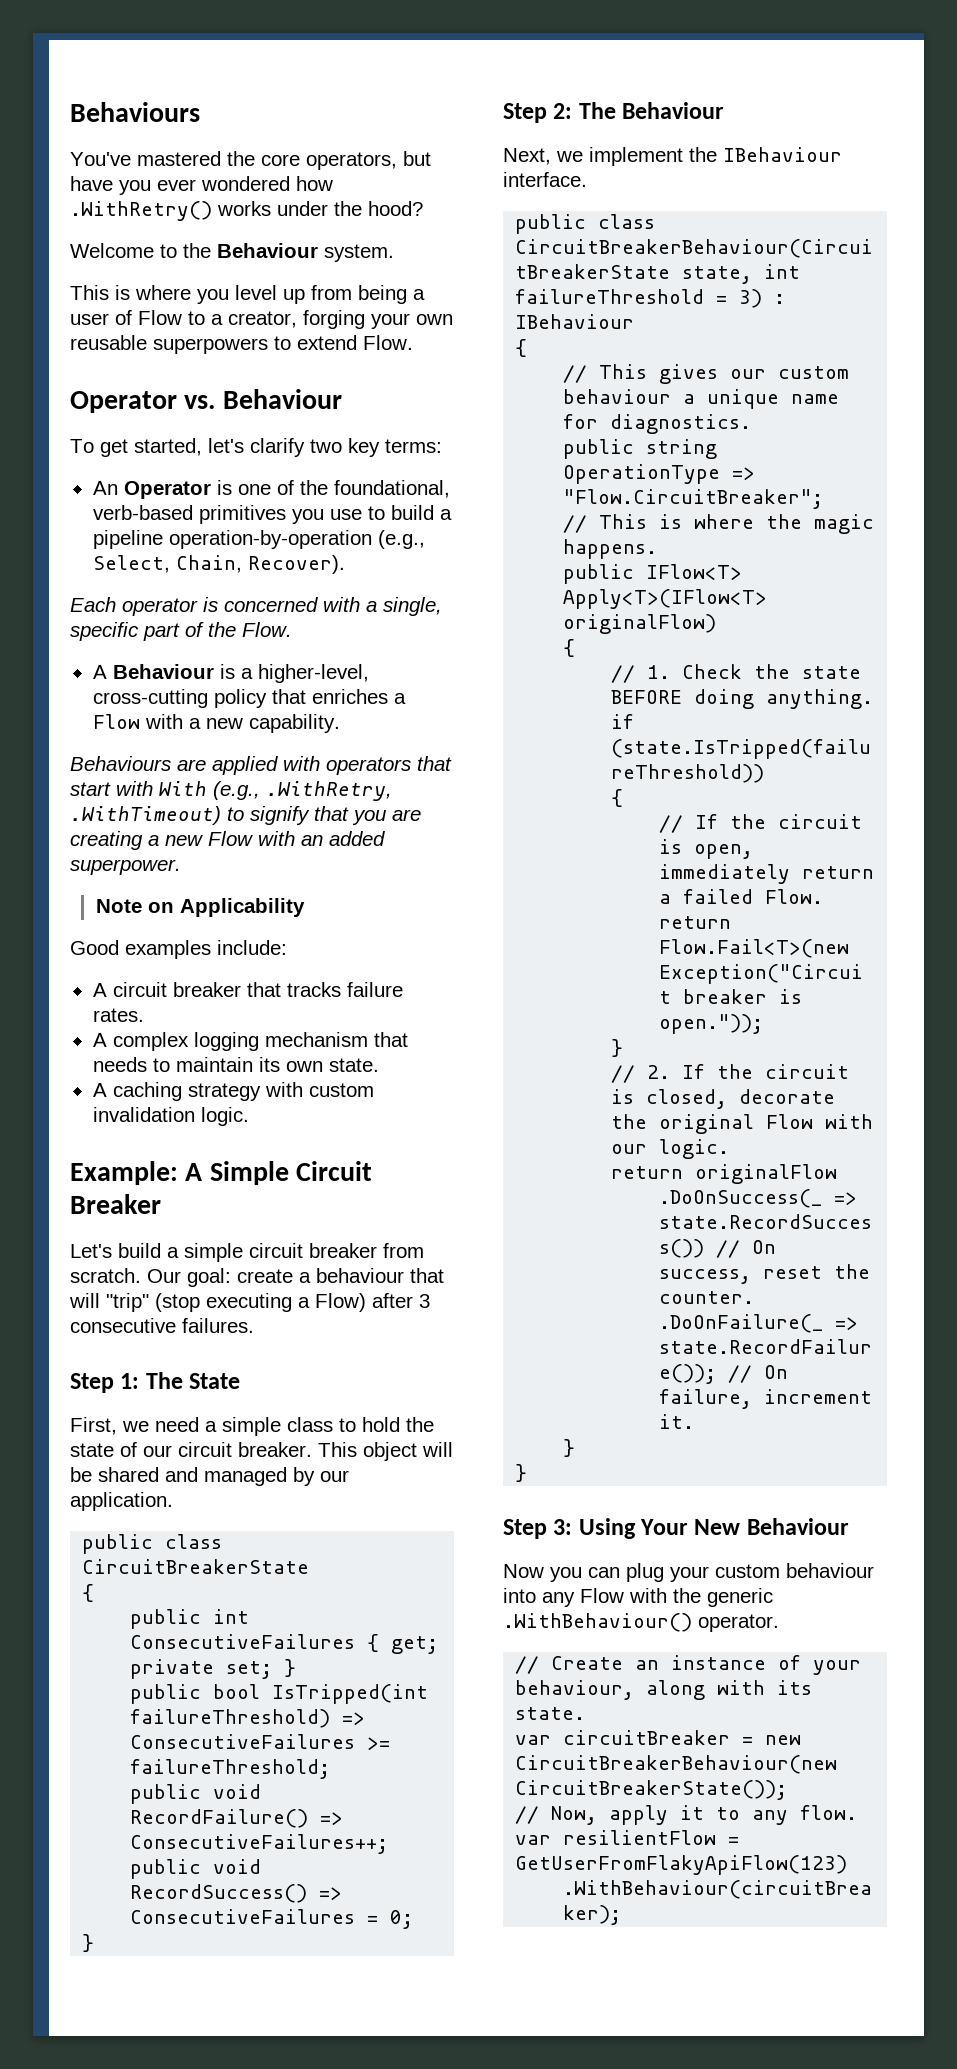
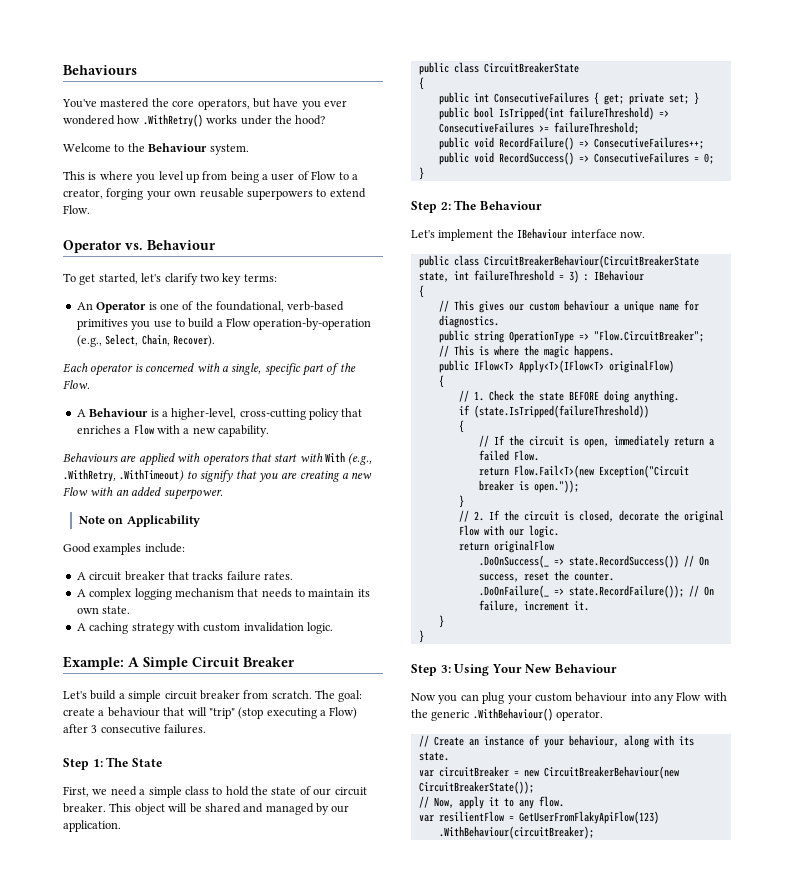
- An Operator is one of the foundational, verb-based primitives you use to build a pipeline operation-by-operation (e.g., Select, Chain, Recover).
+ An Operator is one of the foundational, verb-based primitives you use to build a Flow operation-by-operation (e.g., Select, Chain, Recover).
- Our goal: create a behaviour that will "trip" (stop executing a Flow) after 3 consecutive failures.
+ The goal: create a behaviour that will "trip" (stop executing a Flow) after 3 consecutive failures.
- Next, we implement the IBehaviour interface.
+ Let's implement the IBehaviour interface now.

